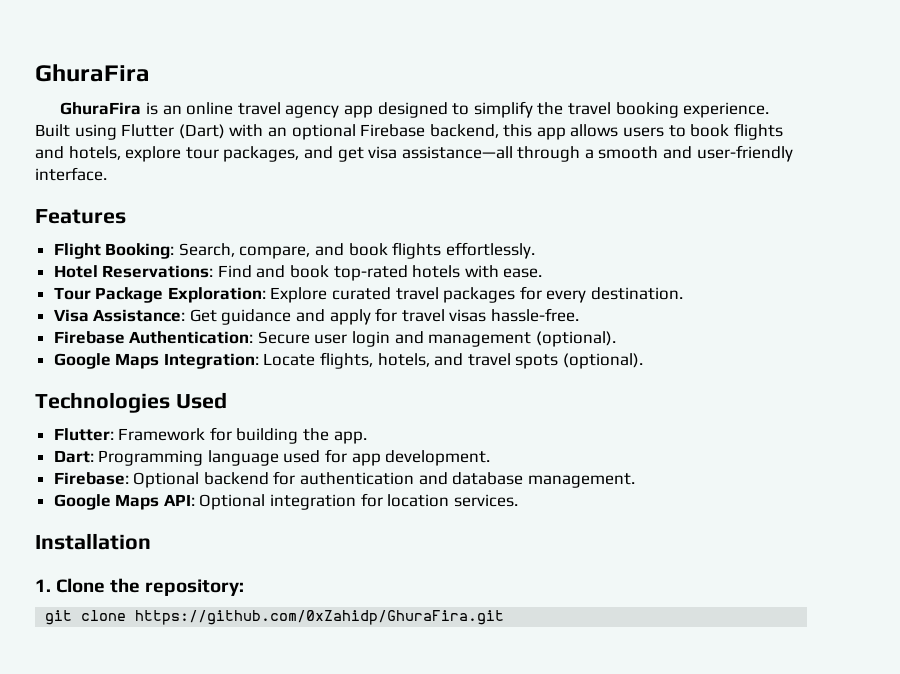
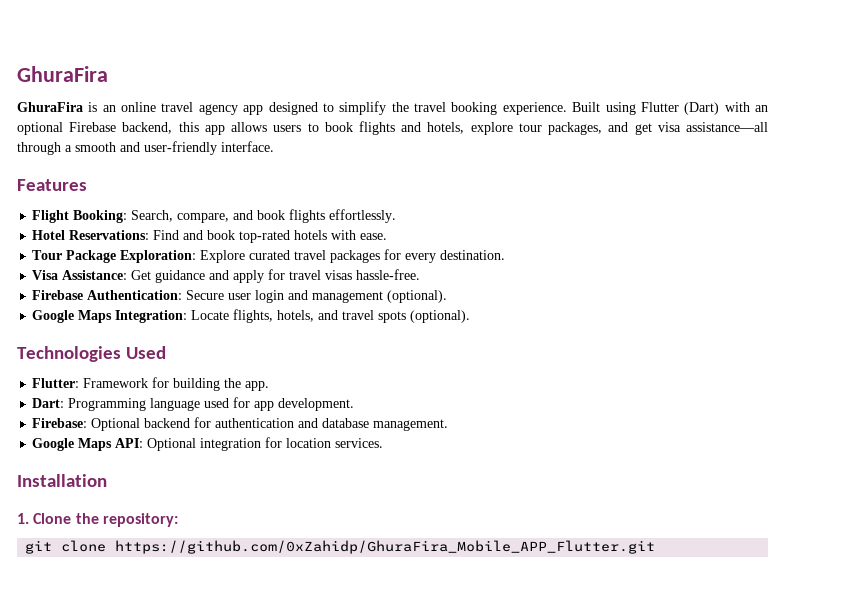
- git clone https://github.com/0xZahidp/GhuraFira.git
+ git clone https://github.com/0xZahidp/GhuraFira_Mobile_APP_Flutter.git

